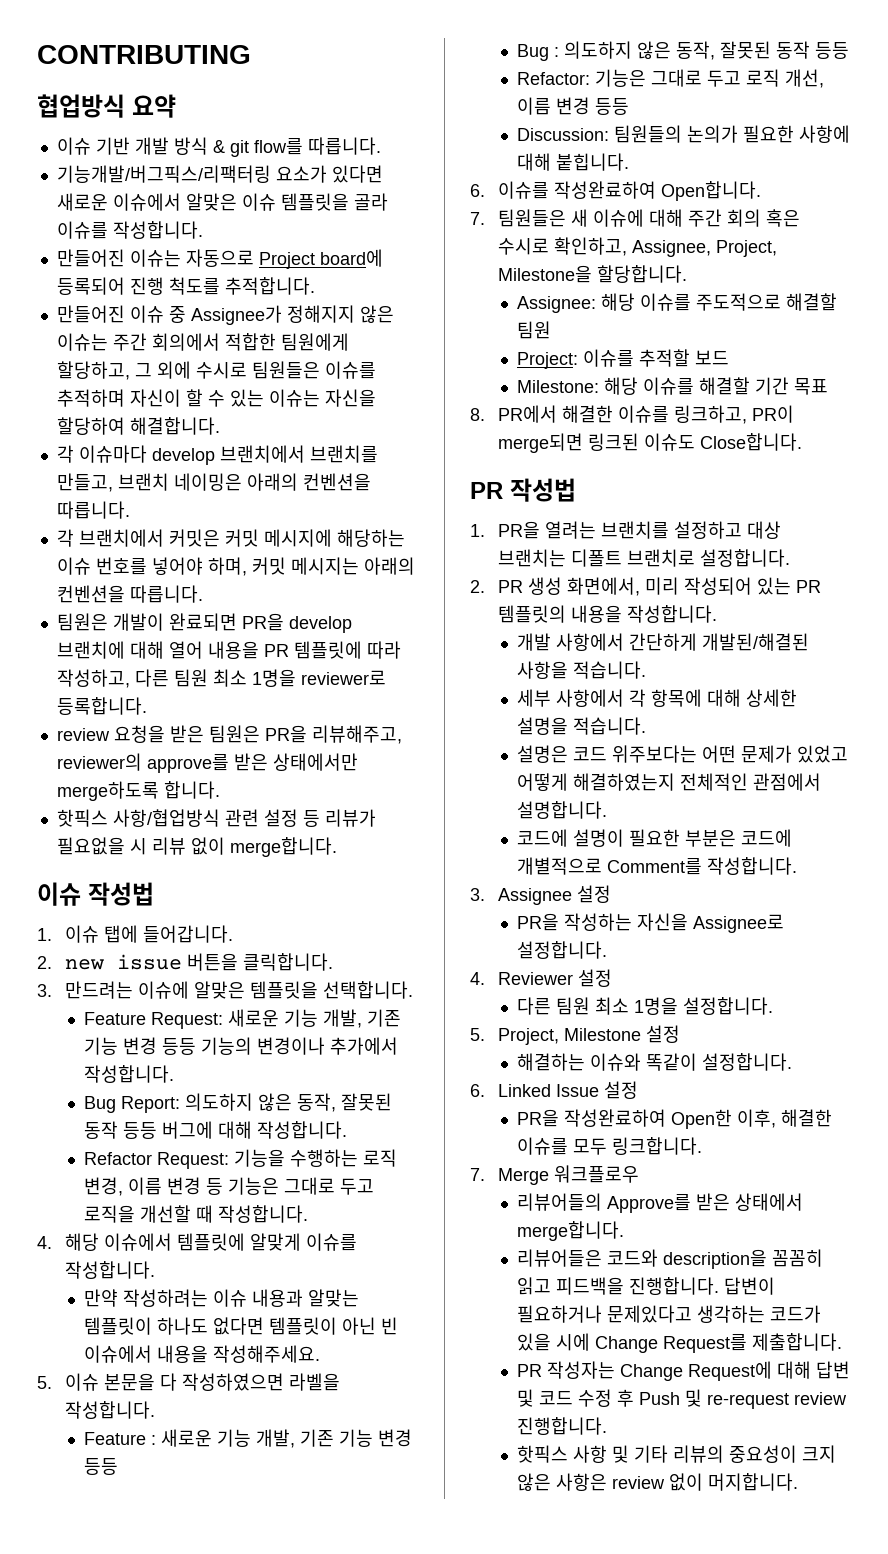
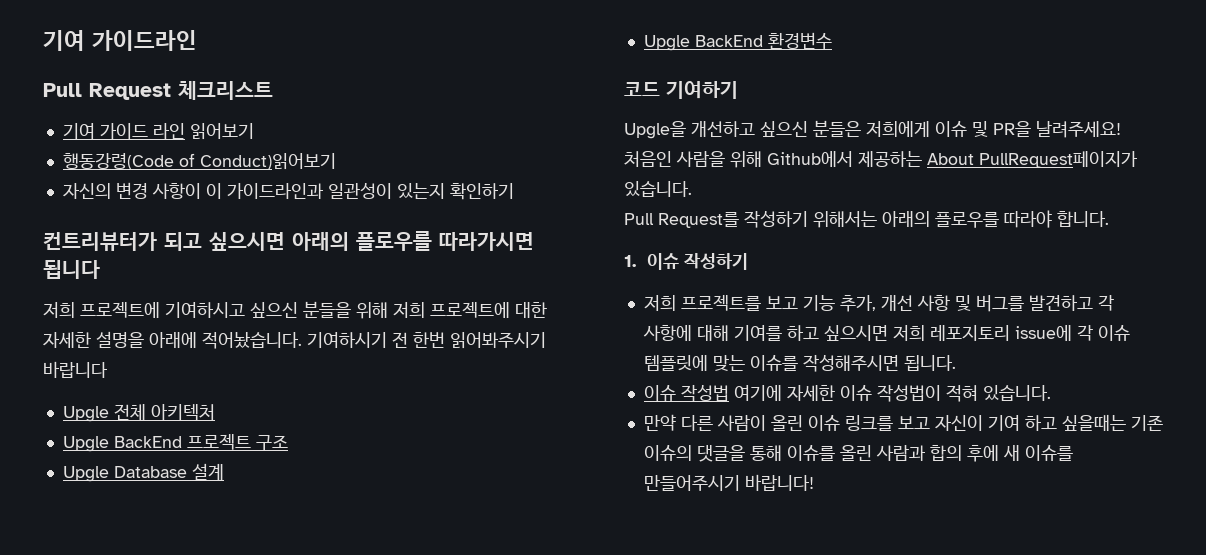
- CONTRIBUTING
- 협업방식 요약
- 이슈 기반 개발 방식 & git flow를 따릅니다.
- 기능개발/버그픽스/리팩터링 요소가 있다면 새로운 이슈에서 알맞은 이슈 템플릿을 골라 이슈를 작성합니다.
- 만들어진 이슈는 자동으로 Project board에 등록되어 진행 척도를 추적합니다.
- 만들어진 이슈 중 Assignee가 정해지지 않은 이슈는 주간 회의에서 적합한 팀원에게 할당하고, 그 외에 수시로 팀원들은 이슈를 추적하며 자신이 할 수 있는 이슈는 자신을 할당하여 해결합니다.
- 각 이슈마다 develop 브랜치에서 브랜치를 만들고, 브랜치 네이밍은 아래의 컨벤션을 따릅니다.
- 각 브랜치에서 커밋은 커밋 메시지에 해당하는 이슈 번호를 넣어야 하며, 커밋 메시지는 아래의 컨벤션을 따릅니다.
- 팀원은 개발이 완료되면 PR을 develop 브랜치에 대해 열어 내용을 PR 템플릿에 따라 작성하고, 다른 팀원 최소 1명을 reviewer로 등록합니다.
- review 요청을 받은 팀원은 PR을 리뷰해주고, reviewer의 approve를 받은 상태에서만 merge하도록 합니다.
- 핫픽스 사항/협업방식 관련 설정 등 리뷰가 필요없을 시 리뷰 없이 merge합니다.
- 이슈 작성법
- 1. 이슈 탭에 들어갑니다.
- 2. new issue 버튼을 클릭합니다.
- 3. 만드려는 이슈에 알맞은 템플릿을 선택합니다.
- Feature Request: 새로운 기능 개발, 기존 기능 변경 등등 기능의 변경이나 추가에서 작성합니다.
- Bug Report: 의도하지 않은 동작, 잘못된 동작 등등 버그에 대해 작성합니다.
- Refactor Request: 기능을 수행하는 로직 변경, 이름 변경 등 기능은 그대로 두고 로직을 개선할 때 작성합니다.
- 4. 해당 이슈에서 템플릿에 알맞게 이슈를 작성합니다.
- 만약 작성하려는 이슈 내용과 알맞는 템플릿이 하나도 없다면 템플릿이 아닌 빈 이슈에서 내용을 작성해주세요.
- 5. 이슈 본문을 다 작성하였으면 라벨을 작성합니다.
- Feature : 새로운 기능 개발, 기존 기능 변경 등등
- Bug : 의도하지 않은 동작, 잘못된 동작 등등
- Refactor: 기능은 그대로 두고 로직 개선, 이름 변경 등등
- Discussion: 팀원들의 논의가 필요한 사항에 대해 붙힙니다.
- 6. 이슈를 작성완료하여 Open합니다.
- 7. 팀원들은 새 이슈에 대해 주간 회의 혹은 수시로 확인하고, Assignee, Project, Milestone을 할당합니다.
- Assignee: 해당 이슈를 주도적으로 해결할 팀원
- Project: 이슈를 추적할 보드
- Milestone: 해당 이슈를 해결할 기간 목표
- 8. PR에서 해결한 이슈를 링크하고, PR이 merge되면 링크된 이슈도 Close합니다.
- PR 작성법
- 1. PR을 열려는 브랜치를 설정하고 대상 브랜치는 디폴트 브랜치로 설정합니다.
- 2. PR 생성 화면에서, 미리 작성되어 있는 PR 템플릿의 내용을 작성합니다.
- 개발 사항에서 간단하게 개발된/해결된 사항을 적습니다.
- 세부 사항에서 각 항목에 대해 상세한 설명을 적습니다.
- 설명은 코드 위주보다는 어떤 문제가 있었고 어떻게 해결하였는지 전체적인 관점에서 설명합니다.
- 코드에 설명이 필요한 부분은 코드에 개별적으로 Comment를 작성합니다.
- 3. Assignee 설정
- PR을 작성하는 자신을 Assignee로 설정합니다.
- 4. Reviewer 설정
- 다른 팀원 최소 1명을 설정합니다.
- 5. Project, Milestone 설정
- 해결하는 이슈와 똑같이 설정합니다.
- 6. Linked Issue 설정
- PR을 작성완료하여 Open한 이후, 해결한 이슈를 모두 링크합니다.
- 7. Merge 워크플로우
- 리뷰어들의 Approve를 받은 상태에서 merge합니다.
- 리뷰어들은 코드와 description을 꼼꼼히 읽고 피드백을 진행합니다. 답변이 필요하거나 문제있다고 생각하는 코드가 있을 시에 Change Request를 제출합니다.
- PR 작성자는 Change Request에 대해 답변 및 코드 수정 후 Push 및 re-request review 진행합니다.
- 핫픽스 사항 및 기타 리뷰의 중요성이 크지 않은 사항은 review 없이 머지합니다.
+ 기여 가이드라인
+ Pull Request 체크리스트
+ 기여 가이드 라인 읽어보기
+ 행동강령(Code of Conduct)읽어보기
+ 자신의 변경 사항이 이 가이드라인과 일관성이 있는지 확인하기
+ 컨트리뷰터가 되고 싶으시면 아래의 플로우를 따라가시면 됩니다
+ 저희 프로젝트에 기여하시고 싶으신 분들을 위해 저희 프로젝트에 대한 자세한 설명을 아래에 적어놨습니다. 기여하시기 전 한번 읽어봐주시기 바랍니다
+ Upgle 전체 아키텍처
+ Upgle BackEnd 프로젝트 구조
+ Upgle Database 설계
+ Upgle BackEnd 환경변수
+ 코드 기여하기
+ Upgle을 개선하고 싶으신 분들은 저희에게 이슈 및 PR을 날려주세요! 처음인 사람을 위해 Github에서 제공하는 About PullRequest페이지가 있습니다.
+ Pull Request를 작성하기 위해서는 아래의 플로우를 따라야 합니다.
+ 1. 이슈 작성하기
+ 저희 프로젝트를 보고 기능 추가, 개선 사항 및 버그를 발견하고 각 사항에 대해 기여를 하고 싶으시면 저희 레포지토리 issue에 각 이슈 템플릿에 맞는 이슈를 작성해주시면 됩니다.
+ 이슈 작성법 여기에 자세한 이슈 작성법이 적혀 있습니다.
+ 만약 다른 사람이 올린 이슈 링크를 보고 자신이 기여 하고 싶을때는 기존 이슈의 댓글을 통해 이슈를 올린 사람과 합의 후에 새 이슈를 만들어주시기 바랍니다!

